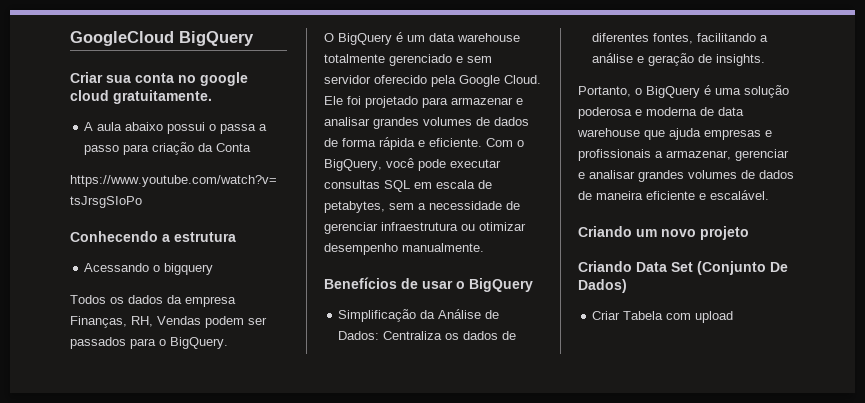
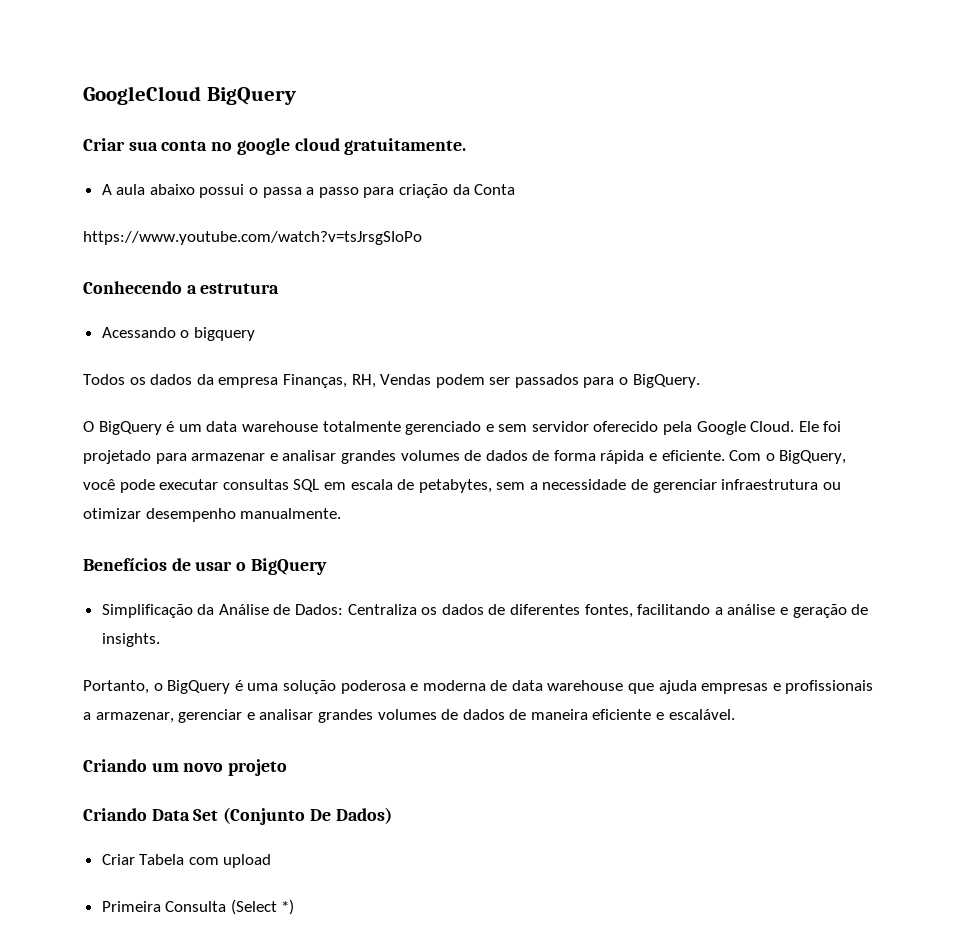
+ Primeira Consulta (Select *)

